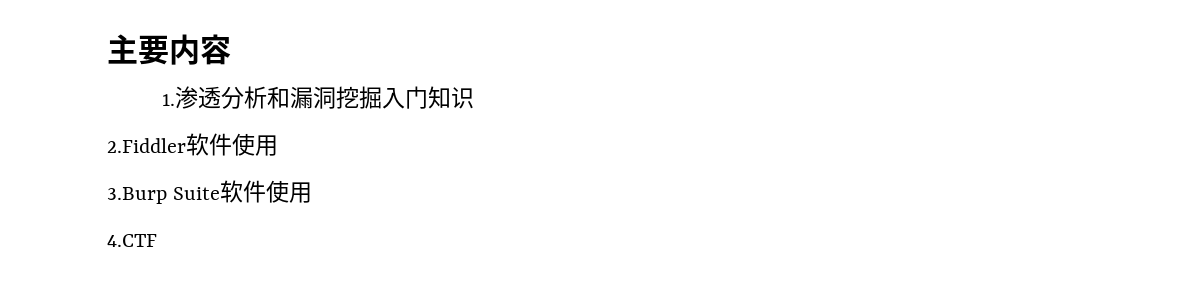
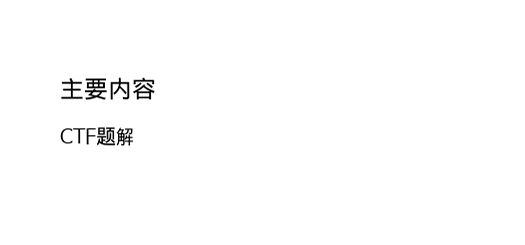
- 1.渗透分析和漏洞挖掘入门知识
- 2.Fiddler软件使用
- 3.Burp Suite软件使用
- 4.CTF
+ CTF题解

